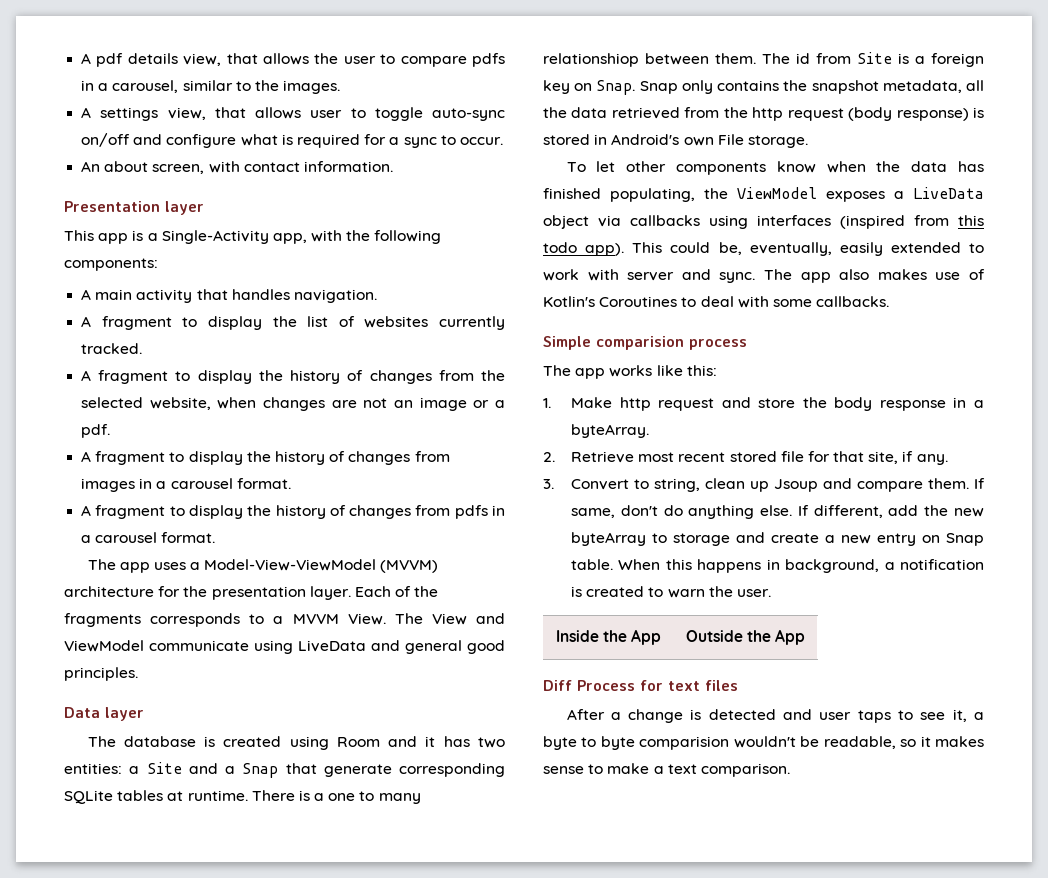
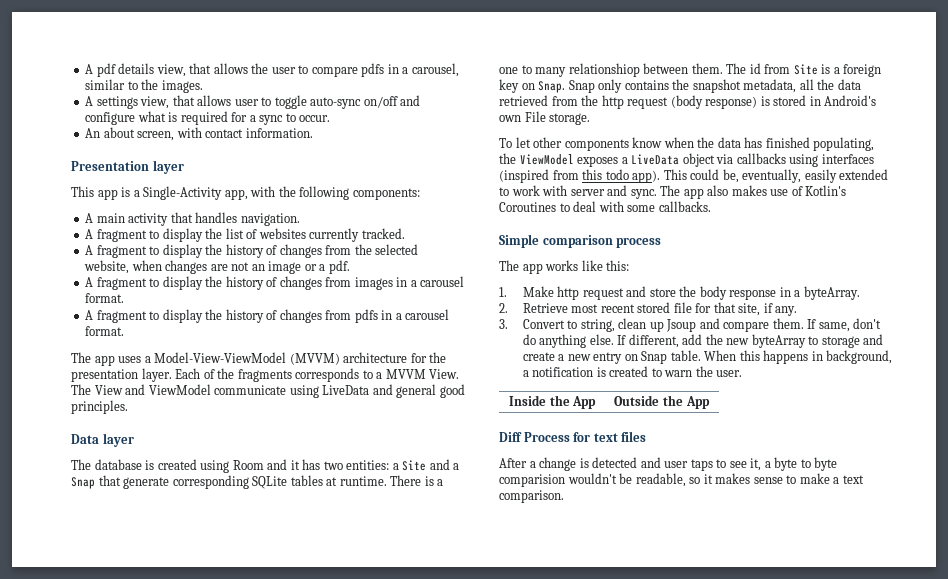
- Simple comparision process
+ Simple comparison process

